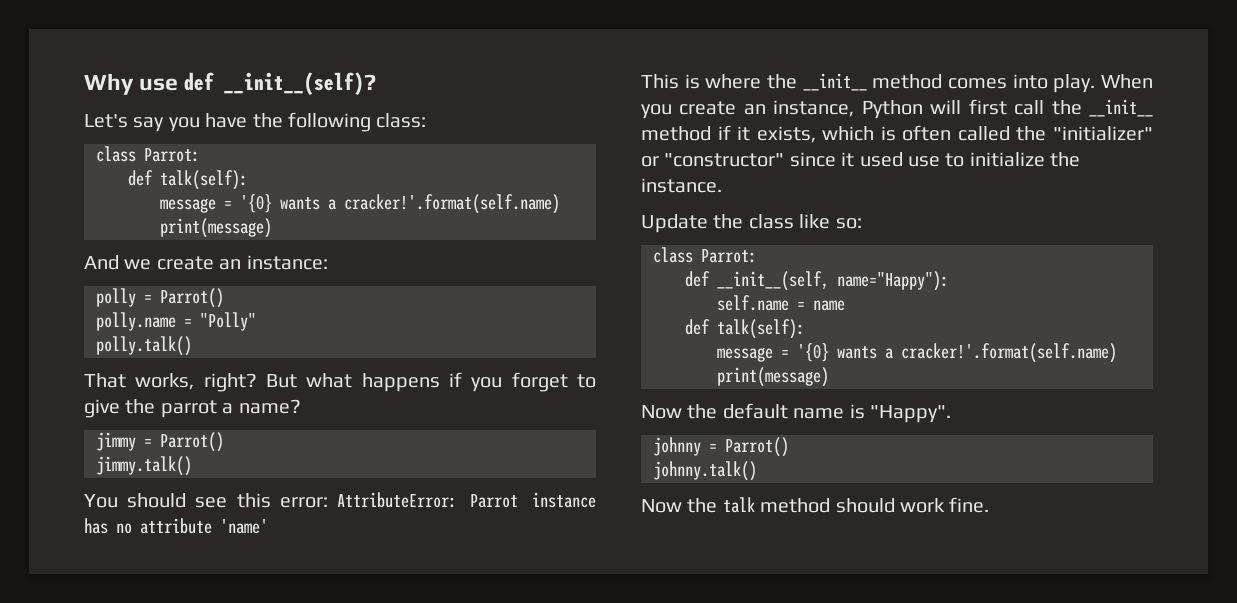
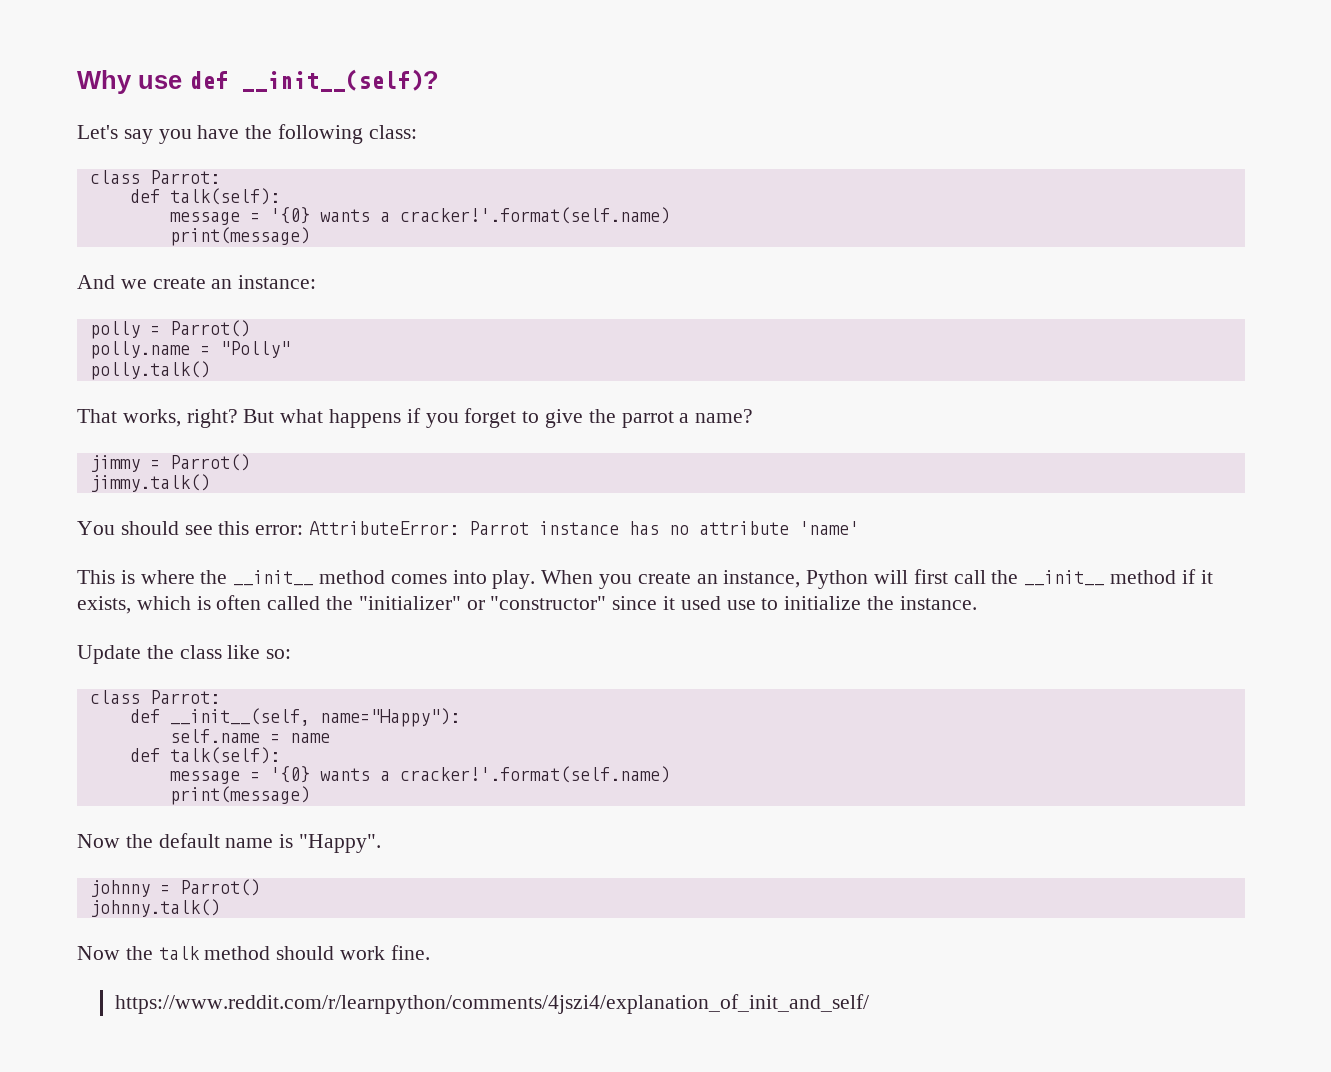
+ https://www.reddit.com/r/learnpython/comments/4jszi4/explanation_of_init_and_self/

